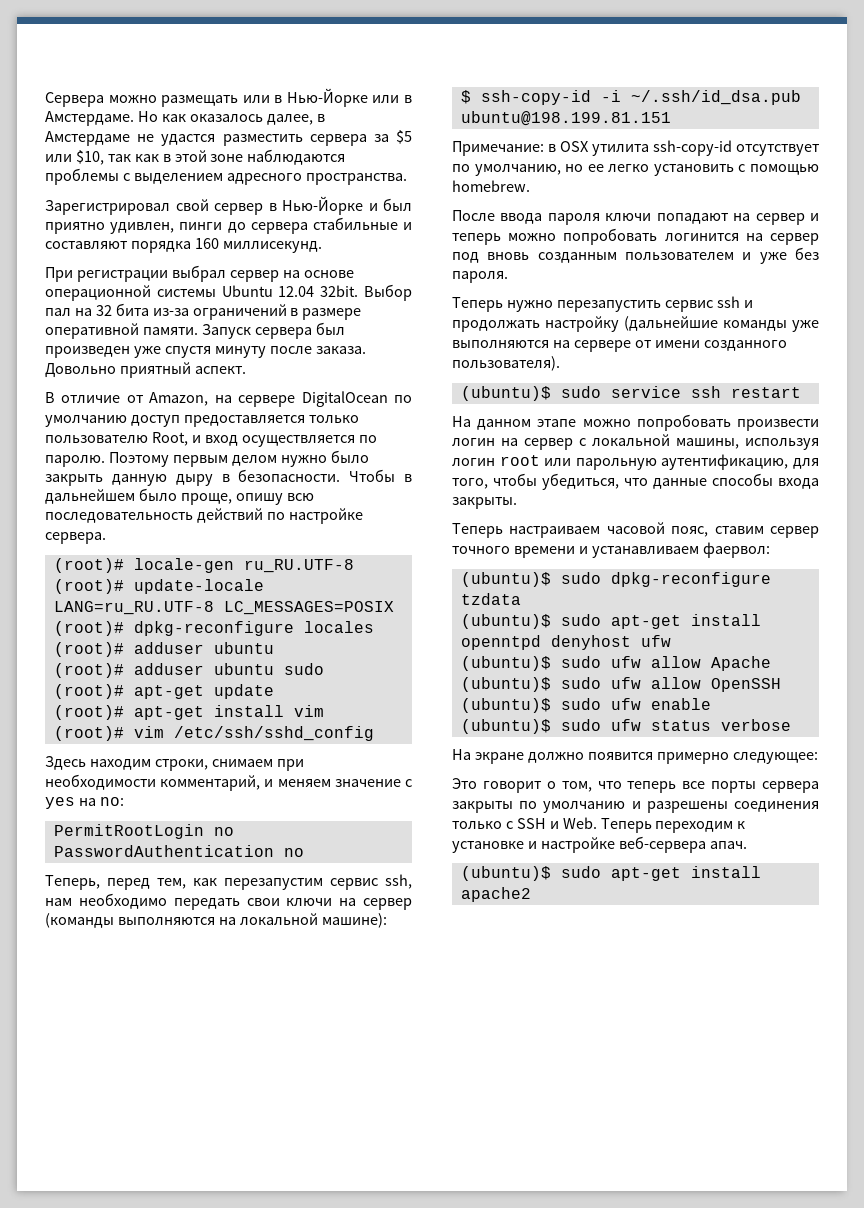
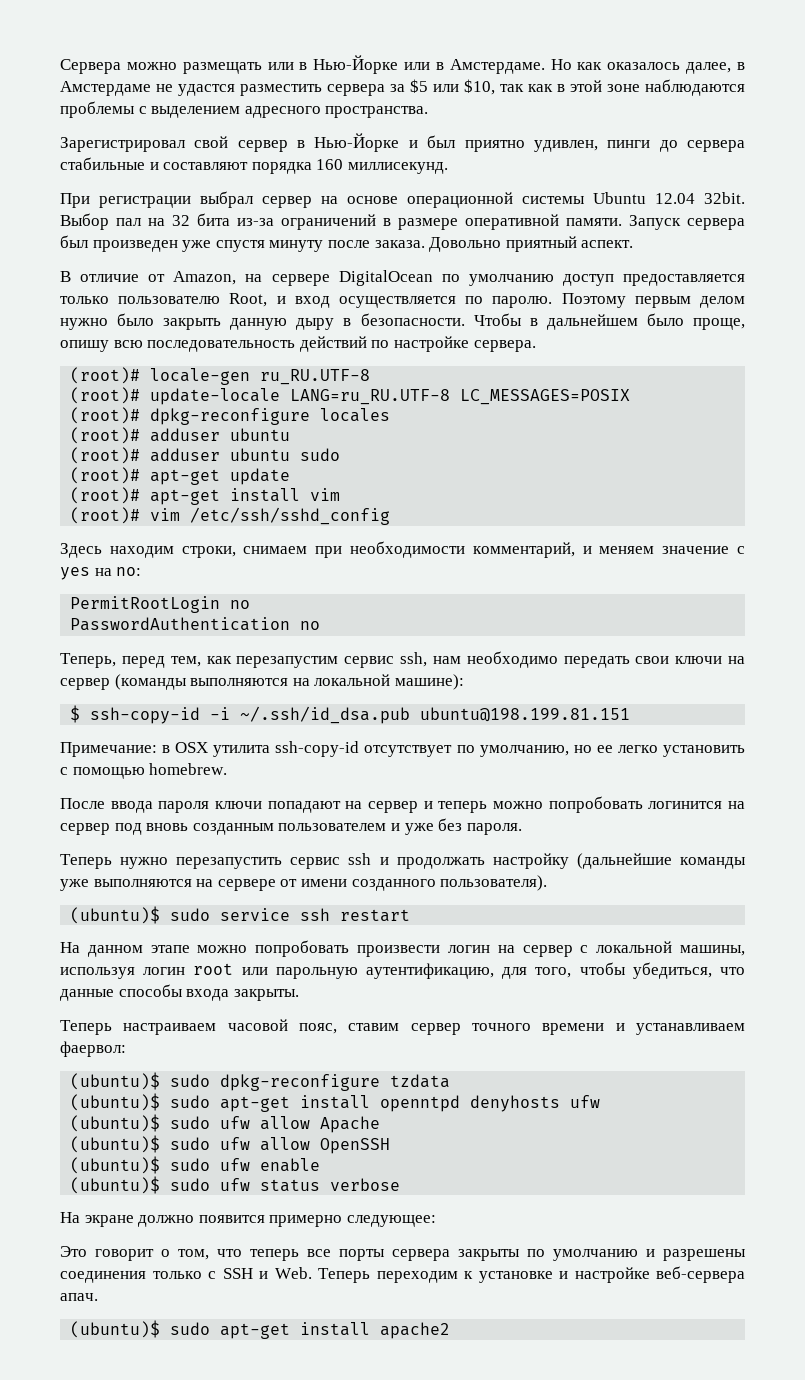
- (ubuntu)$ sudo apt-get install openntpd denyhost ufw
+ (ubuntu)$ sudo apt-get install openntpd denyhosts ufw

